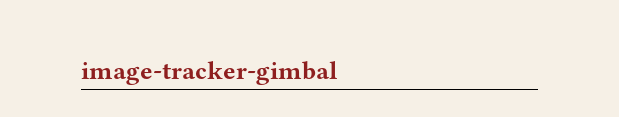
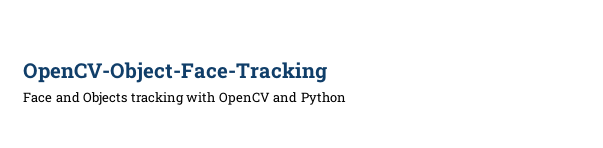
- image-tracker-gimbal
+ OpenCV-Object-Face-Tracking
+ Face and Objects tracking with OpenCV and Python

